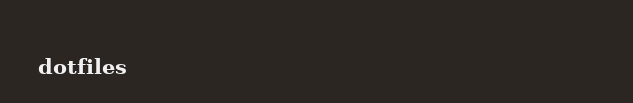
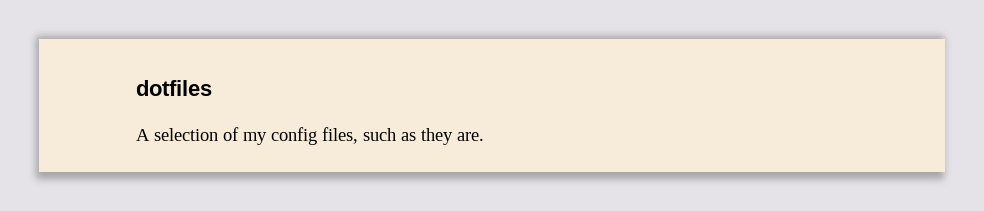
+ A selection of my config files, such as they are.

